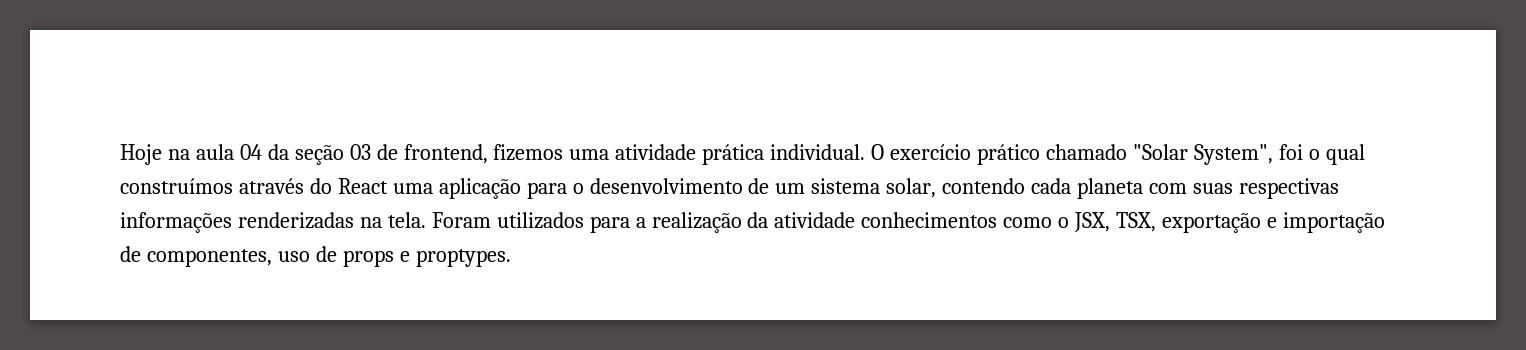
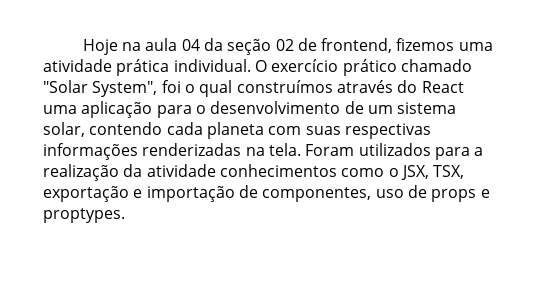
- Hoje na aula 04 da seção 03 de frontend, fizemos uma atividade prática individual.
+ Hoje na aula 04 da seção 02 de frontend, fizemos uma atividade prática individual.

